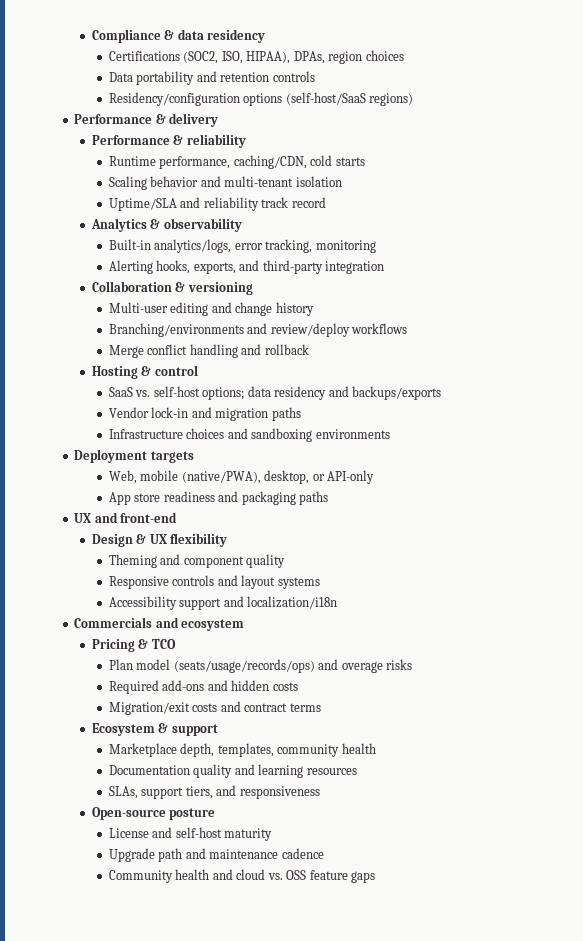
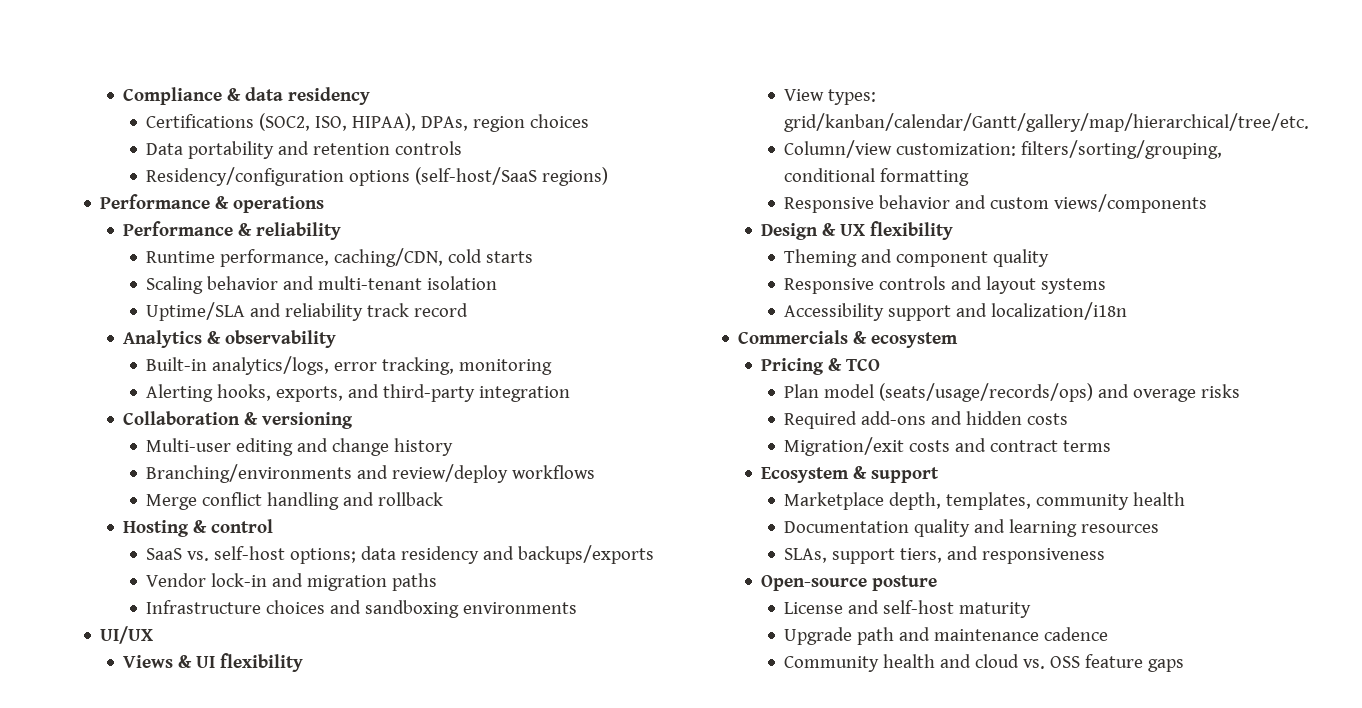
- Performance & delivery
+ Performance & operations
- Deployment targets
- Web, mobile (native/PWA), desktop, or API-only
- App store readiness and packaging paths
- UX and front-end
+ UI/UX
+ Views & UI flexibility
+ View types: grid/kanban/calendar/Gantt/gallery/map/hierarchical/tree/etc.
+ Column/view customization: filters/sorting/grouping, conditional formatting
+ Responsive behavior and custom views/components
- Commercials and ecosystem
+ Commercials & ecosystem

